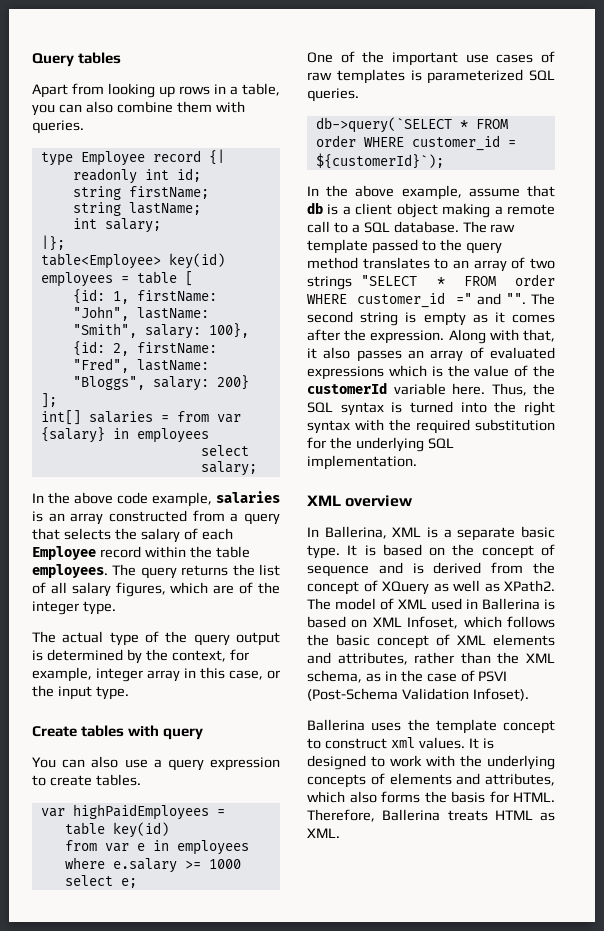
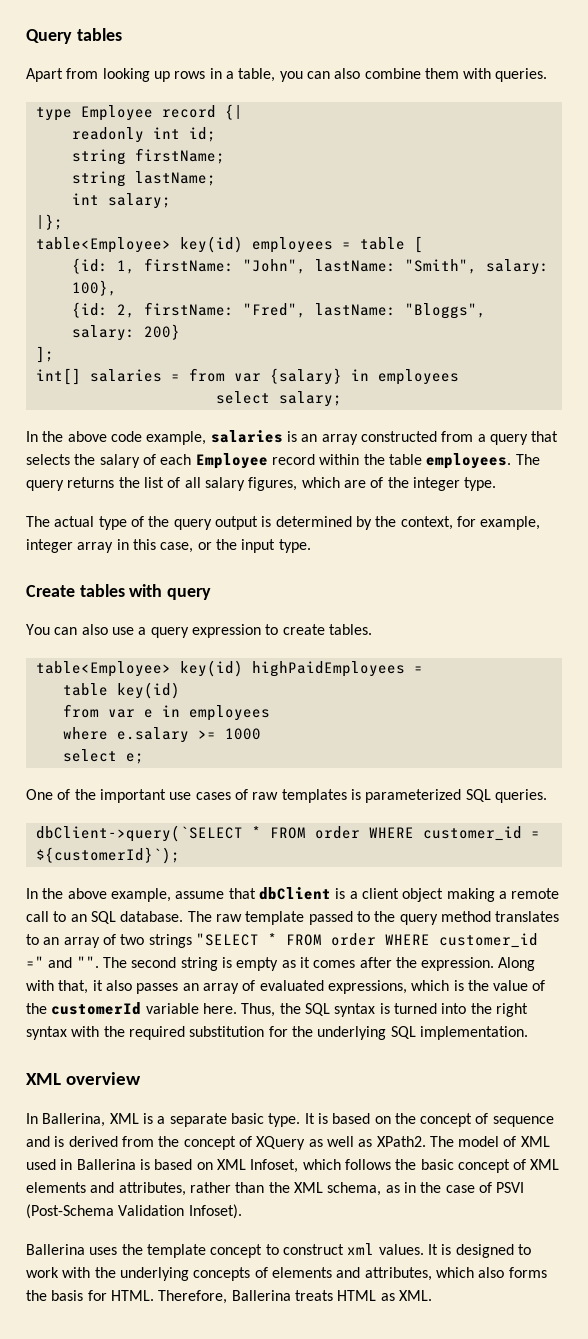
- var highPaidEmployees =
+ table<Employee> key(id) highPaidEmployees =
- db->query(`SELECT * FROM order WHERE customer_id = ${customerId}`);
+ dbClient->query(`SELECT * FROM order WHERE customer_id = ${customerId}`);
- In the above example, assume that db is a client object making a remote call to a SQL database.
+ In the above example, assume that dbClient is a client object making a remote call to an SQL database.
- Along with that, it also passes an array of evaluated expressions which is the value of the customerId variable here.
+ Along with that, it also passes an array of evaluated expressions, which is the value of the customerId variable here.

